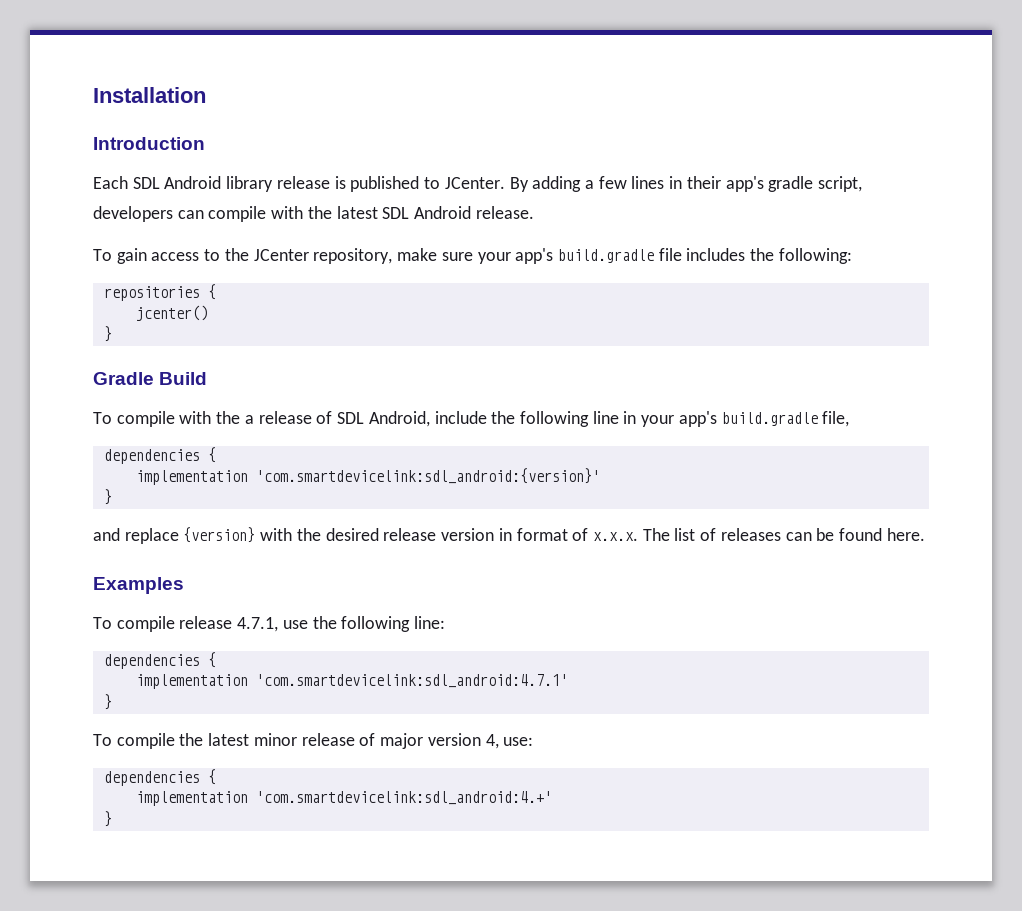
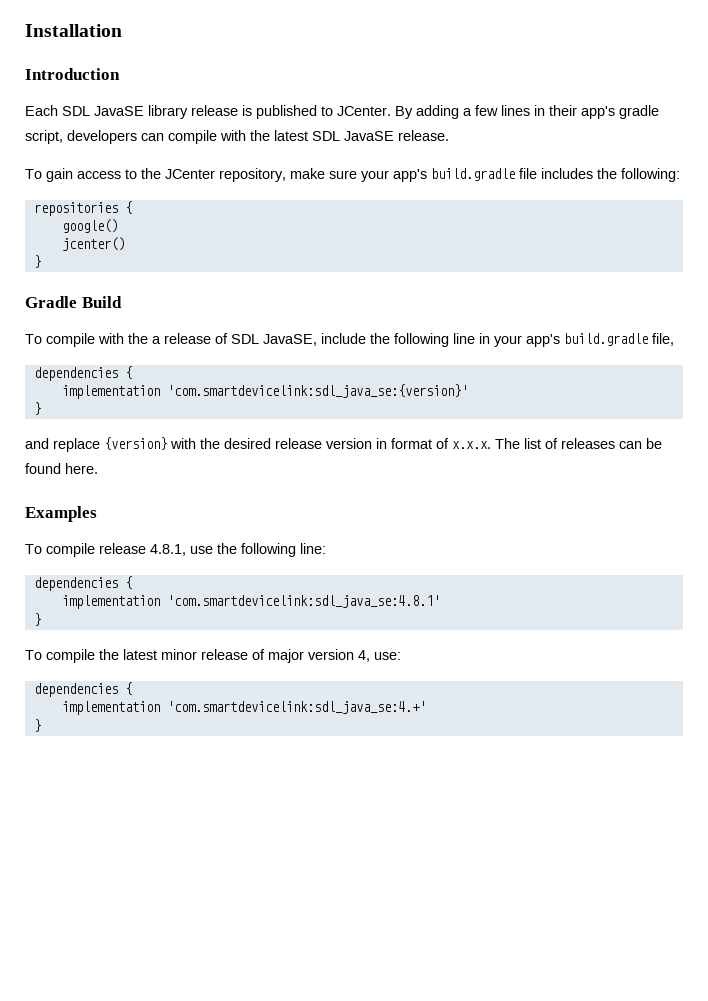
- Each SDL Android library release is published to JCenter.
+ Each SDL JavaSE library release is published to JCenter.
- By adding a few lines in their app's gradle script, developers can compile with the latest SDL Android release.
+ By adding a few lines in their app's gradle script, developers can compile with the latest SDL JavaSE release.
+ google()
- To compile with the a release of SDL Android, include the following line in your app's build.gradle file,
+ To compile with the a release of SDL JavaSE, include the following line in your app's build.gradle file,
- implementation 'com.smartdevicelink:sdl_android:{version}'
+ implementation 'com.smartdevicelink:sdl_java_se:{version}'
- To compile release 4.7.1, use the following line:
+ To compile release 4.8.1, use the following line:
- implementation 'com.smartdevicelink:sdl_android:4.7.1'
+ implementation 'com.smartdevicelink:sdl_java_se:4.8.1'
- implementation 'com.smartdevicelink:sdl_android:4.+'
+ implementation 'com.smartdevicelink:sdl_java_se:4.+'

